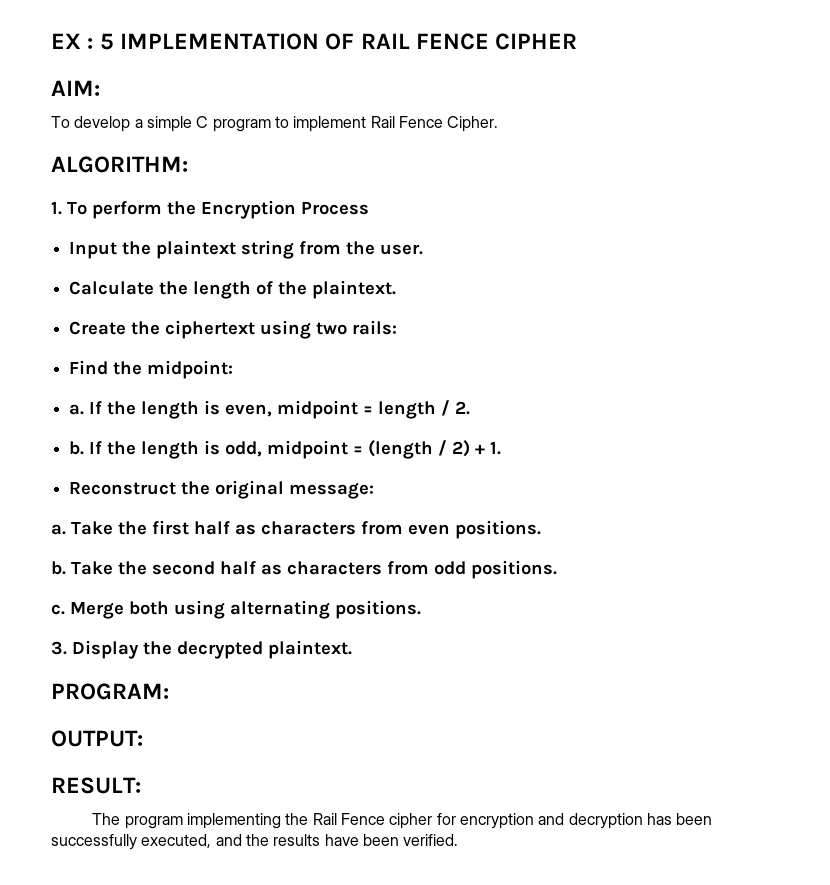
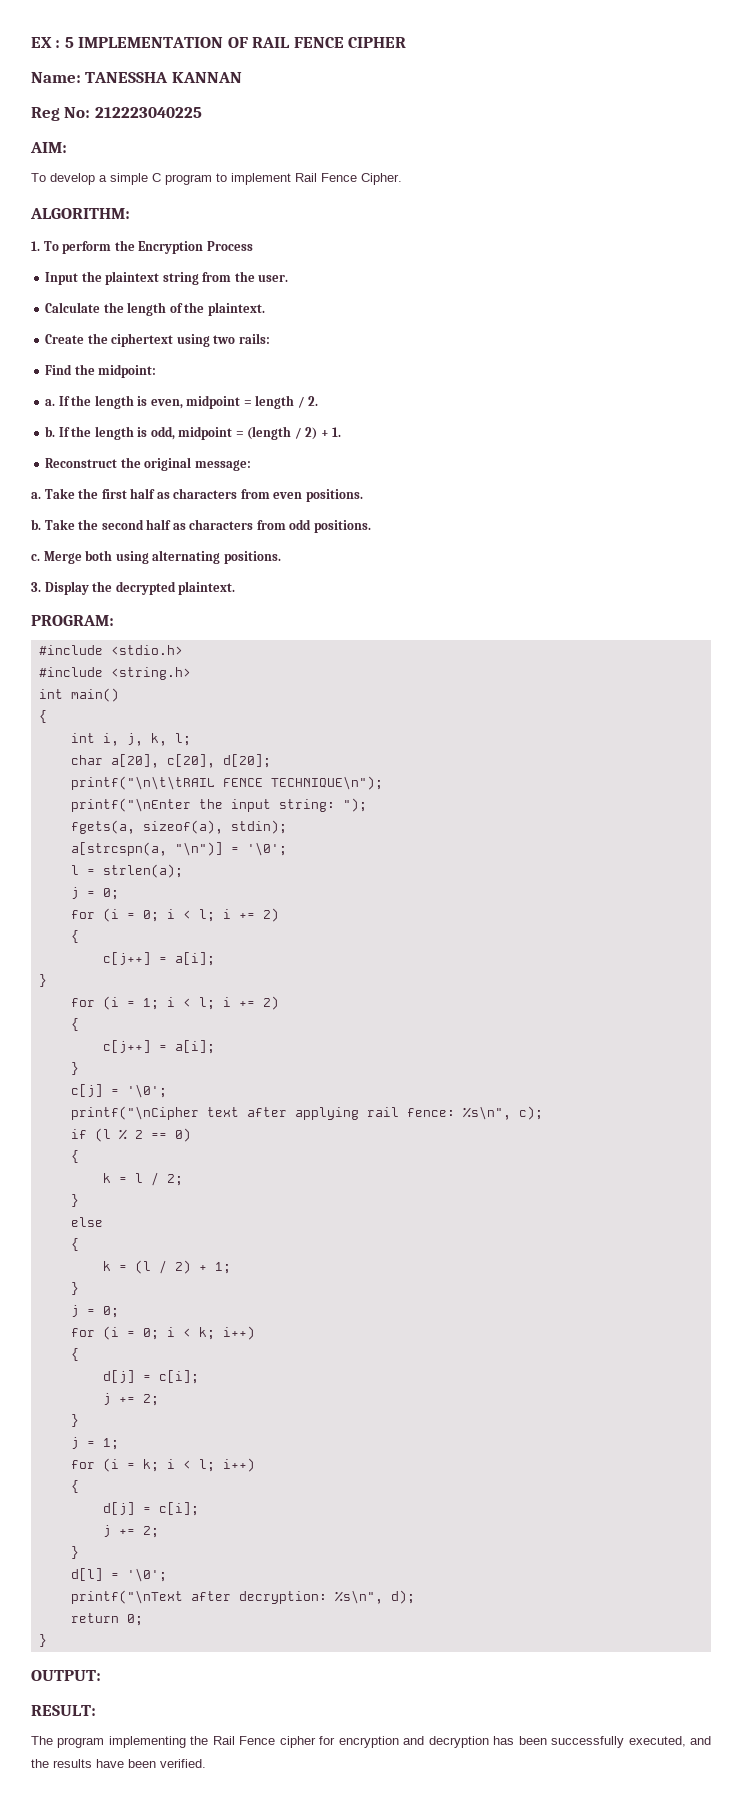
+ Name: TANESSHA KANNAN
+ Reg No: 212223040225
+ #include <stdio.h>
+ #include <string.h>
+ int main()
+ {
+ int i, j, k, l;
+ char a[20], c[20], d[20];
+ printf("\n\t\tRAIL FENCE TECHNIQUE\n");
+ printf("\nEnter the input string: ");
+ fgets(a, sizeof(a), stdin);
+ a[strcspn(a, "\n")] = '\0';
+ l = strlen(a);
+ j = 0;
+ for (i = 0; i < l; i += 2)
+ {
+ c[j++] = a[i];
+ }
+ for (i = 1; i < l; i += 2)
+ {
+ c[j++] = a[i];
+ }
+ c[j] = '\0';
+ printf("\nCipher text after applying rail fence: %s\n", c);
+ if (l % 2 == 0)
+ {
+ k = l / 2;
+ }
+ else
+ {
+ k = (l / 2) + 1;
+ }
+ j = 0;
+ for (i = 0; i < k; i++)
+ {
+ d[j] = c[i];
+ j += 2;
+ }
+ j = 1;
+ for (i = k; i < l; i++)
+ {
+ d[j] = c[i];
+ j += 2;
+ }
+ d[l] = '\0';
+ printf("\nText after decryption: %s\n", d);
+ return 0;
+ }

